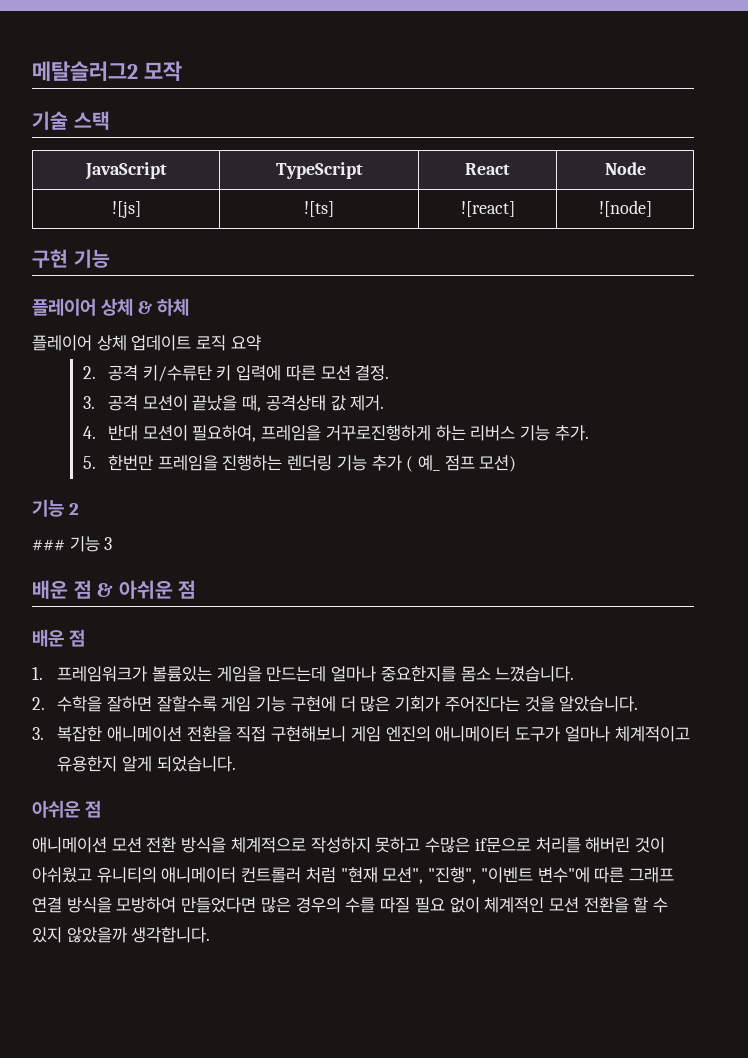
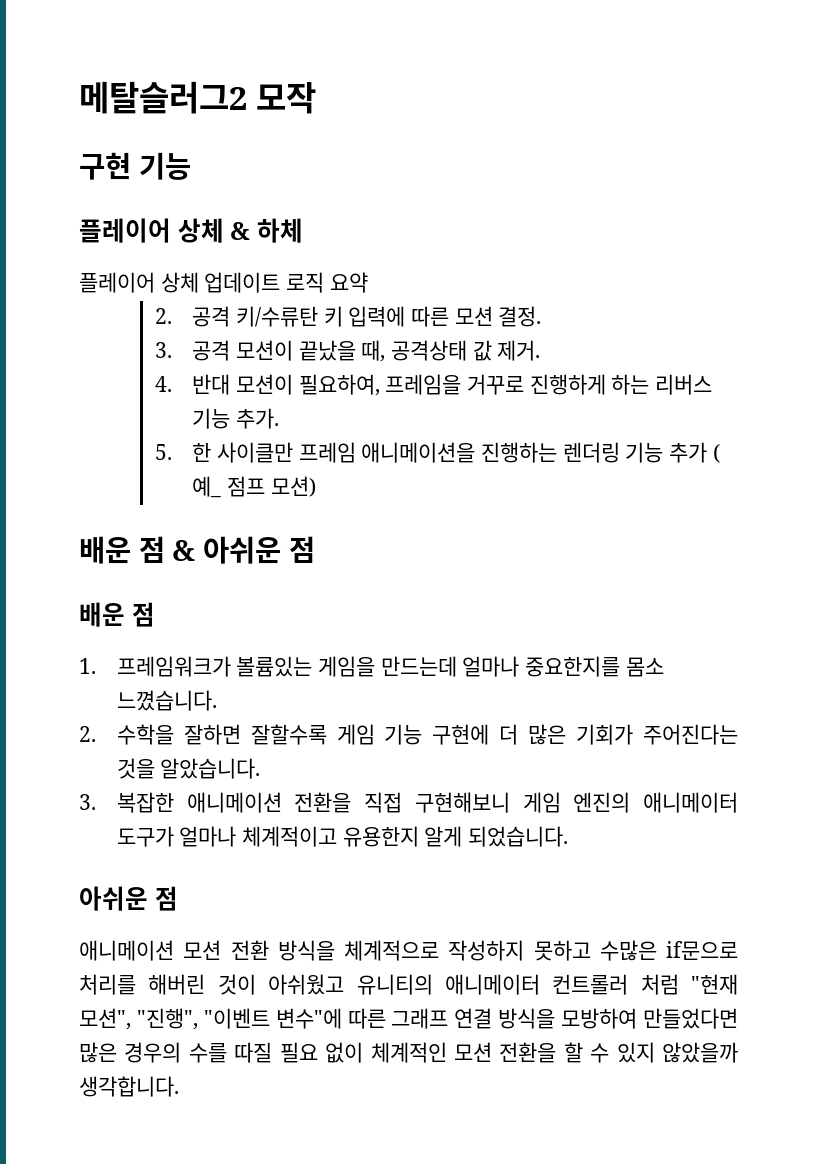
- 기술 스택
- JavaScript | TypeScript | React | Node
- ![js] | ![ts] | ![react] | ![node]
- 4. 반대 모션이 필요하여, 프레임을 거꾸로진행하게 하는 리버스 기능 추가.
+ 4. 반대 모션이 필요하여, 프레임을 거꾸로 진행하게 하는 리버스 기능 추가.
- 5. 한번만 프레임을 진행하는 렌더링 기능 추가 ( 예_ 점프 모션)
+ 5. 한 사이클만 프레임 애니메이션을 진행하는 렌더링 기능 추가 ( 예_ 점프 모션)
- 기능 2
- ### 기능 3

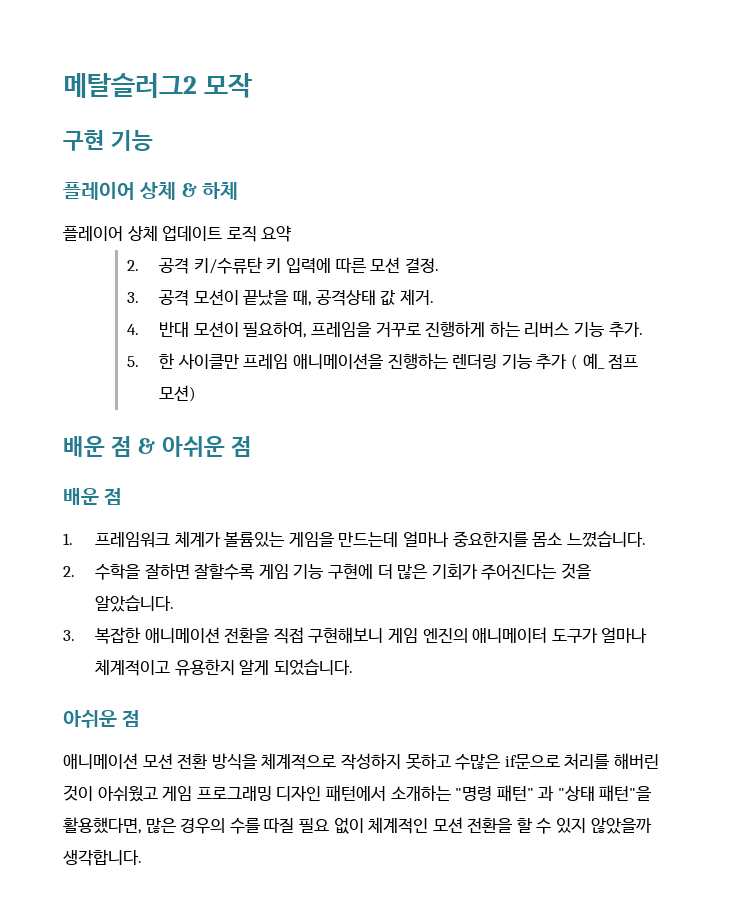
- 1. 프레임워크가 볼륨있는 게임을 만드는데 얼마나 중요한지를 몸소 느꼈습니다.
+ 1. 프레임워크 체계가 볼륨있는 게임을 만드는데 얼마나 중요한지를 몸소 느꼈습니다.
- 애니메이션 모션 전환 방식을 체계적으로 작성하지 못하고 수많은 if문으로 처리를 해버린 것이 아쉬웠고 유니티의 애니메이터 컨트롤러 처럼 "현재 모션", "진행", "이벤트 변수"에 따른 그래프 연결 방식을 모방하여 만들었다면 많은 경우의 수를 따질 필요 없이 체계적인 모션 전환을 할 수 있지 않았을까 생각합니다.
+ 애니메이션 모션 전환 방식을 체계적으로 작성하지 못하고 수많은 if문으로 처리를 해버린 것이 아쉬웠고 게임 프로그래밍 디자인 패턴에서 소개하는 "명령 패턴" 과 "상태 패턴"을 활용했다면, 많은 경우의 수를 따질 필요 없이 체계적인 모션 전환을 할 수 있지 않았을까 생각합니다.

